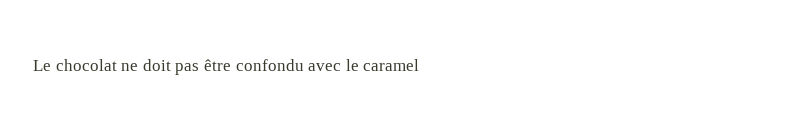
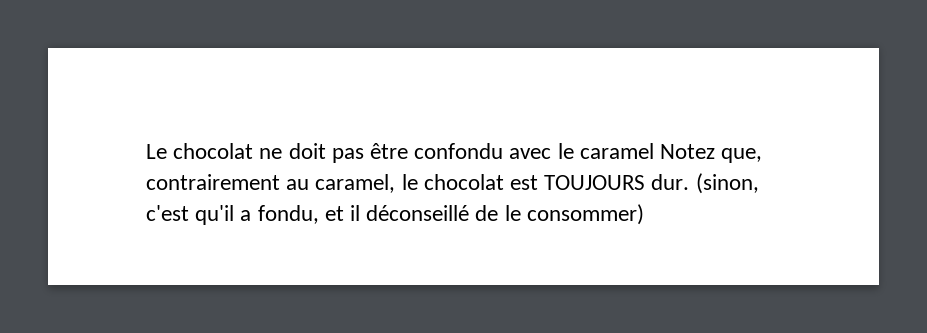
- Le chocolat ne doit pas être confondu avec le caramel
+ Le chocolat ne doit pas être confondu avec le caramel Notez que, contrairement au caramel, le chocolat est TOUJOURS dur. (sinon, c'est qu'il a fondu, et il déconseillé de le consommer)

